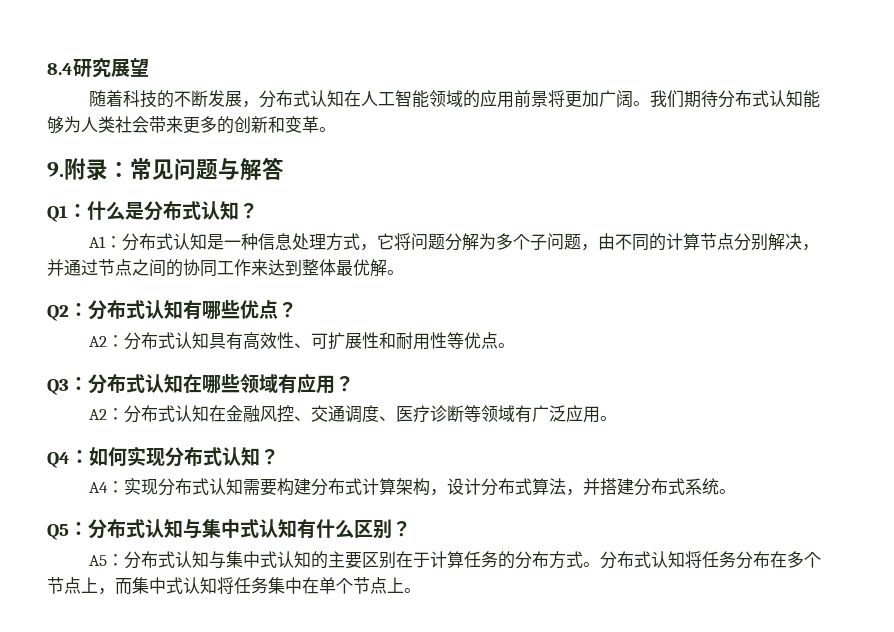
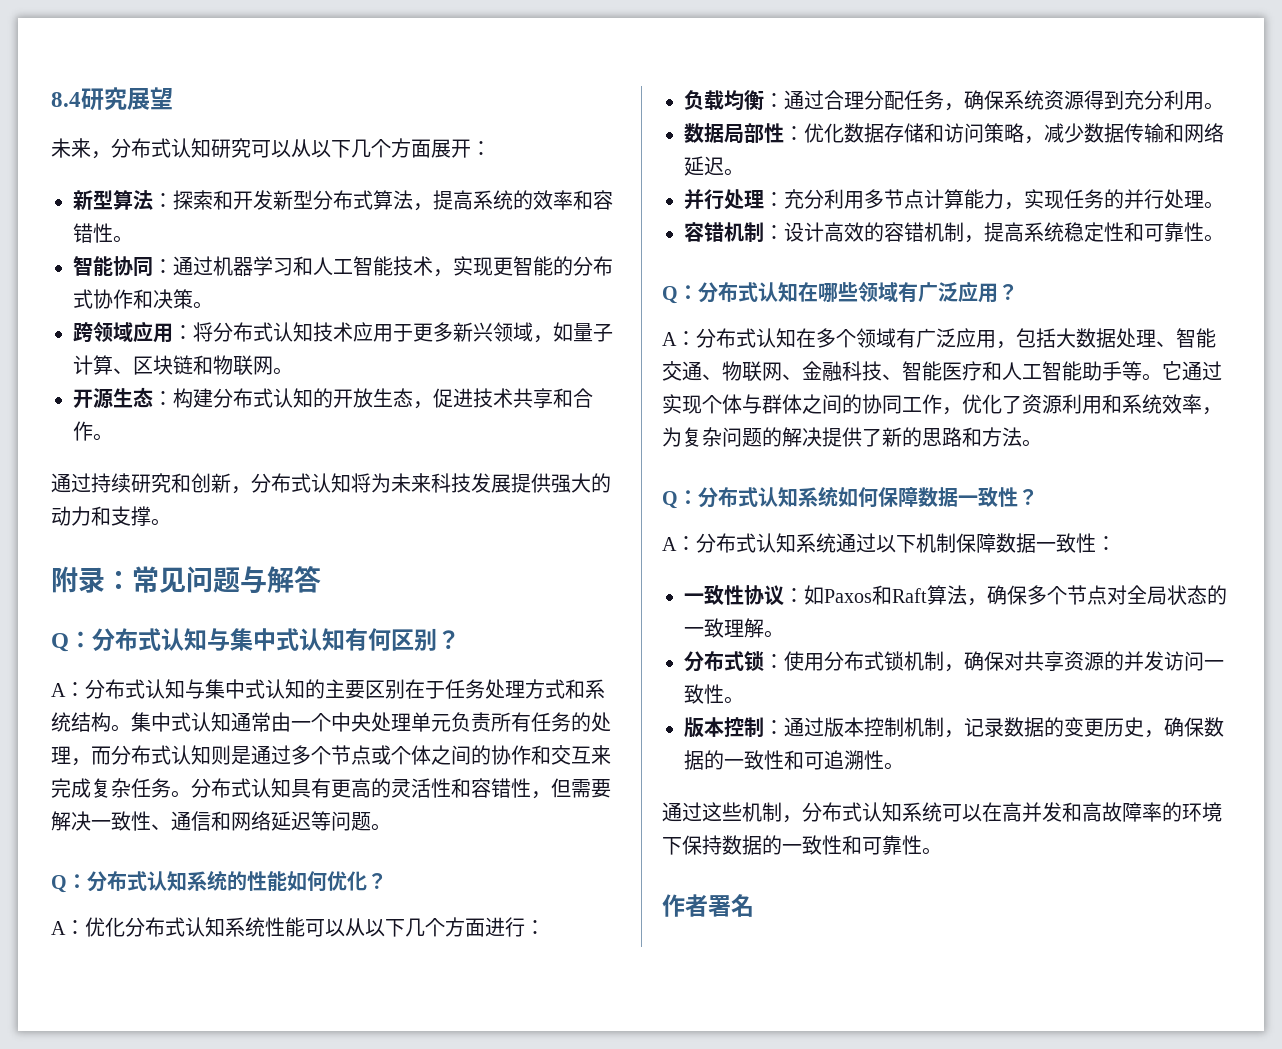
- 随着科技的不断发展，分布式认知在人工智能领域的应用前景将更加广阔。我们期待分布式认知能够为人类社会带来更多的创新和变革。
- 9.附录：常见问题与解答
+ 未来，分布式认知研究可以从以下几个方面展开：
+ 新型算法：探索和开发新型分布式算法，提高系统的效率和容错性。
+ 智能协同：通过机器学习和人工智能技术，实现更智能的分布式协作和决策。
+ 跨领域应用：将分布式认知技术应用于更多新兴领域，如量子计算、区块链和物联网。
+ 开源生态：构建分布式认知的开放生态，促进技术共享和合作。
+ 通过持续研究和创新，分布式认知将为未来科技发展提供强大的动力和支撑。
+ 附录：常见问题与解答
- Q1：什么是分布式认知？
- A1：分布式认知是一种信息处理方式，它将问题分解为多个子问题，由不同的计算节点分别解决，并通过节点之间的协同工作来达到整体最优解。
- Q2：分布式认知有哪些优点？
- A2：分布式认知具有高效性、可扩展性和耐用性等优点。
- Q3：分布式认知在哪些领域有应用？
- A2：分布式认知在金融风控、交通调度、医疗诊断等领域有广泛应用。
- Q4：如何实现分布式认知？
- A4：实现分布式认知需要构建分布式计算架构，设计分布式算法，并搭建分布式系统。
- Q5：分布式认知与集中式认知有什么区别？
+ Q：分布式认知与集中式认知有何区别？
- A5：分布式认知与集中式认知的主要区别在于计算任务的分布方式。分布式认知将任务分布在多个节点上，而集中式认知将任务集中在单个节点上。
+ A：分布式认知与集中式认知的主要区别在于任务处理方式和系统结构。集中式认知通常由一个中央处理单元负责所有任务的处理，而分布式认知则是通过多个节点或个体之间的协作和交互来完成复杂任务。分布式认知具有更高的灵活性和容错性，但需要解决一致性、通信和网络延迟等问题。
+ Q：分布式认知系统的性能如何优化？
+ A：优化分布式认知系统性能可以从以下几个方面进行：
+ 负载均衡：通过合理分配任务，确保系统资源得到充分利用。
+ 数据局部性：优化数据存储和访问策略，减少数据传输和网络延迟。
+ 并行处理：充分利用多节点计算能力，实现任务的并行处理。
+ 容错机制：设计高效的容错机制，提高系统稳定性和可靠性。
+ Q：分布式认知在哪些领域有广泛应用？
+ A：分布式认知在多个领域有广泛应用，包括大数据处理、智能交通、物联网、金融科技、智能医疗和人工智能助手等。它通过实现个体与群体之间的协同工作，优化了资源利用和系统效率，为复杂问题的解决提供了新的思路和方法。
+ Q：分布式认知系统如何保障数据一致性？
+ A：分布式认知系统通过以下机制保障数据一致性：
+ 一致性协议：如Paxos和Raft算法，确保多个节点对全局状态的一致理解。
+ 分布式锁：使用分布式锁机制，确保对共享资源的并发访问一致性。
+ 版本控制：通过版本控制机制，记录数据的变更历史，确保数据的一致性和可追溯性。
+ 通过这些机制，分布式认知系统可以在高并发和高故障率的环境下保持数据的一致性和可靠性。
+ 作者署名

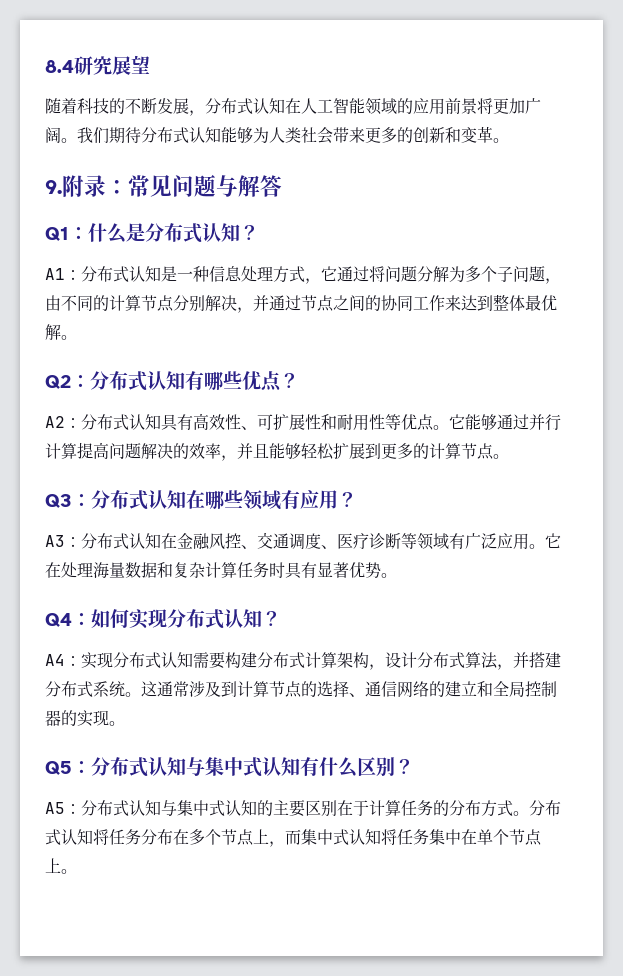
- 未来，分布式认知研究可以从以下几个方面展开：
- 新型算法：探索和开发新型分布式算法，提高系统的效率和容错性。
- 智能协同：通过机器学习和人工智能技术，实现更智能的分布式协作和决策。
- 跨领域应用：将分布式认知技术应用于更多新兴领域，如量子计算、区块链和物联网。
- 开源生态：构建分布式认知的开放生态，促进技术共享和合作。
- 通过持续研究和创新，分布式认知将为未来科技发展提供强大的动力和支撑。
- 附录：常见问题与解答
+ 随着科技的不断发展，分布式认知在人工智能领域的应用前景将更加广阔。我们期待分布式认知能够为人类社会带来更多的创新和变革。
+ 9.附录：常见问题与解答
- Q：分布式认知与集中式认知有何区别？
+ Q1：什么是分布式认知？
+ A1：分布式认知是一种信息处理方式，它通过将问题分解为多个子问题，由不同的计算节点分别解决，并通过节点之间的协同工作来达到整体最优解。
+ Q2：分布式认知有哪些优点？
+ A2：分布式认知具有高效性、可扩展性和耐用性等优点。它能够通过并行计算提高问题解决的效率，并且能够轻松扩展到更多的计算节点。
+ Q3：分布式认知在哪些领域有应用？
+ A3：分布式认知在金融风控、交通调度、医疗诊断等领域有广泛应用。它在处理海量数据和复杂计算任务时具有显著优势。
+ Q4：如何实现分布式认知？
+ A4：实现分布式认知需要构建分布式计算架构，设计分布式算法，并搭建分布式系统。这通常涉及到计算节点的选择、通信网络的建立和全局控制器的实现。
+ Q5：分布式认知与集中式认知有什么区别？
- A：分布式认知与集中式认知的主要区别在于任务处理方式和系统结构。集中式认知通常由一个中央处理单元负责所有任务的处理，而分布式认知则是通过多个节点或个体之间的协作和交互来完成复杂任务。分布式认知具有更高的灵活性和容错性，但需要解决一致性、通信和网络延迟等问题。
- Q：分布式认知系统的性能如何优化？
- A：优化分布式认知系统性能可以从以下几个方面进行：
- 负载均衡：通过合理分配任务，确保系统资源得到充分利用。
- 数据局部性：优化数据存储和访问策略，减少数据传输和网络延迟。
- 并行处理：充分利用多节点计算能力，实现任务的并行处理。
- 容错机制：设计高效的容错机制，提高系统稳定性和可靠性。
- Q：分布式认知在哪些领域有广泛应用？
- A：分布式认知在多个领域有广泛应用，包括大数据处理、智能交通、物联网、金融科技、智能医疗和人工智能助手等。它通过实现个体与群体之间的协同工作，优化了资源利用和系统效率，为复杂问题的解决提供了新的思路和方法。
- Q：分布式认知系统如何保障数据一致性？
- A：分布式认知系统通过以下机制保障数据一致性：
- 一致性协议：如Paxos和Raft算法，确保多个节点对全局状态的一致理解。
- 分布式锁：使用分布式锁机制，确保对共享资源的并发访问一致性。
- 版本控制：通过版本控制机制，记录数据的变更历史，确保数据的一致性和可追溯性。
- 通过这些机制，分布式认知系统可以在高并发和高故障率的环境下保持数据的一致性和可靠性。
- 作者署名
+ A5：分布式认知与集中式认知的主要区别在于计算任务的分布方式。分布式认知将任务分布在多个节点上，而集中式认知将任务集中在单个节点上。

